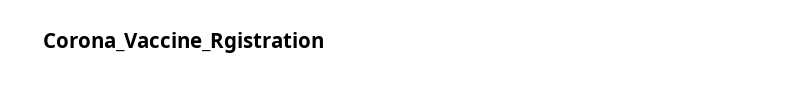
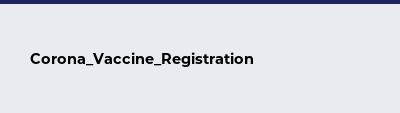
- Corona_Vaccine_Rgistration
+ Corona_Vaccine_Registration

